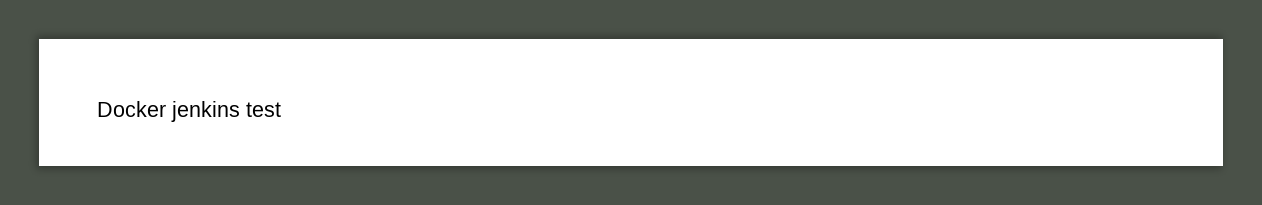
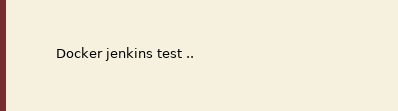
- Docker jenkins test
+ Docker jenkins test ..

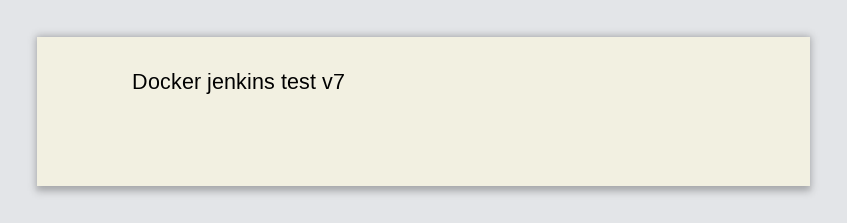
- Docker jenkins test ..
+ Docker jenkins test v7

